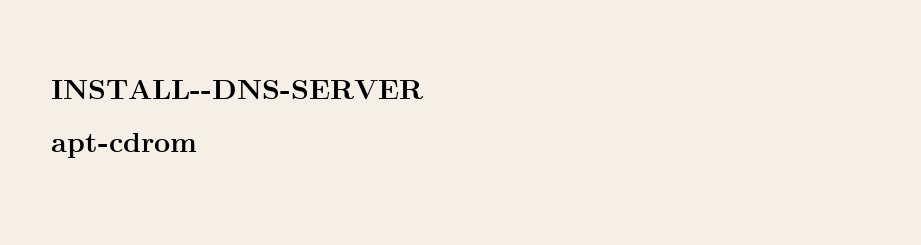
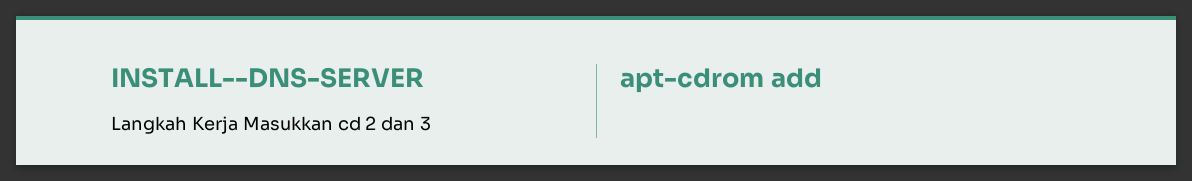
+ Langkah Kerja Masukkan cd 2 dan 3
- apt-cdrom
+ apt-cdrom add

